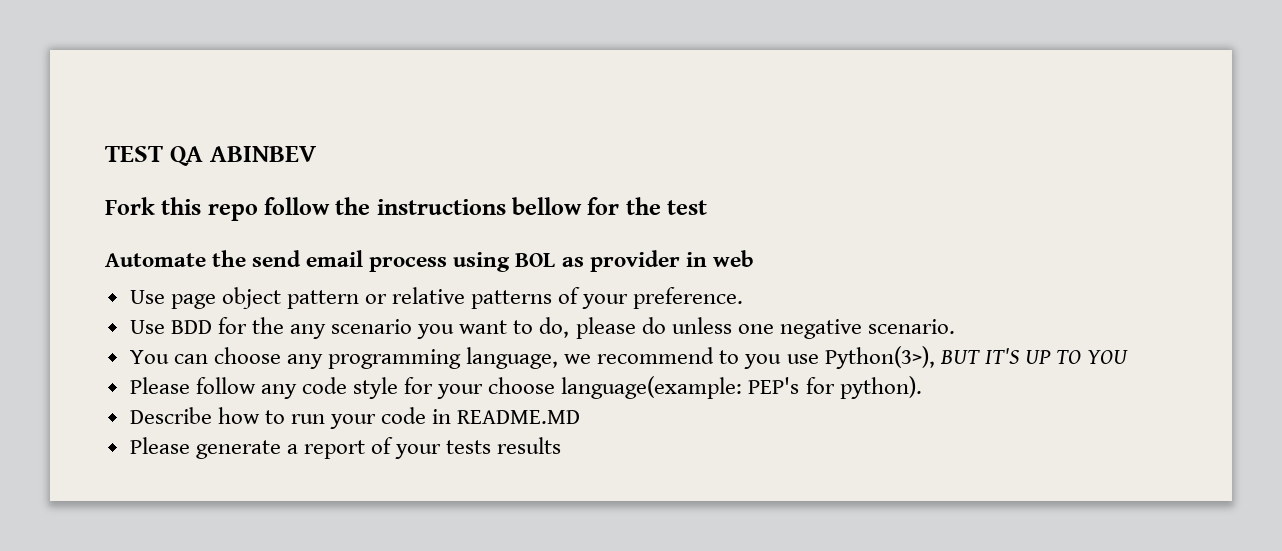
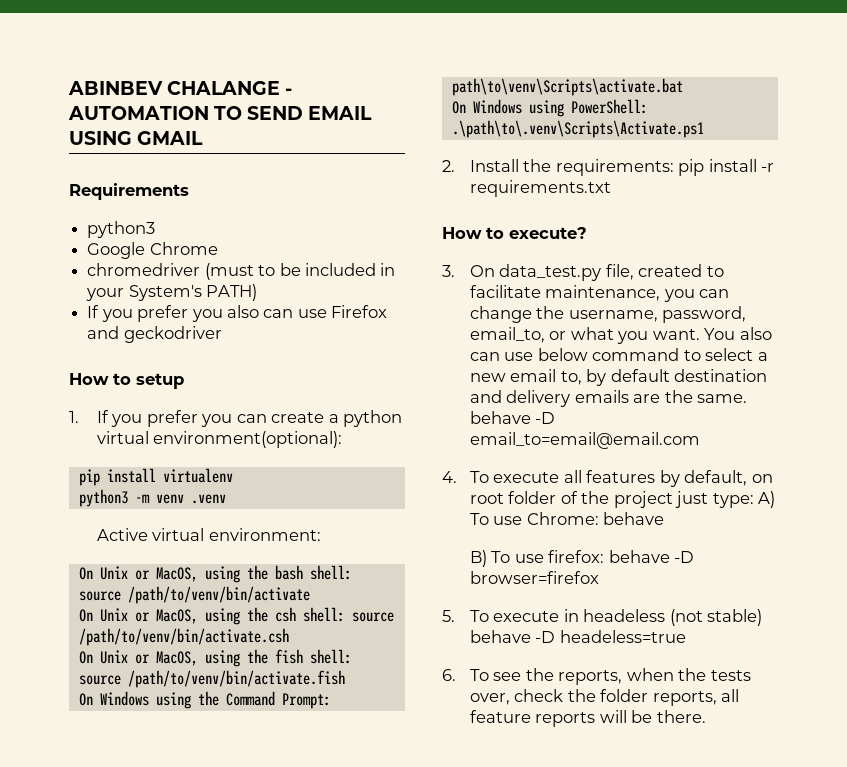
- TEST QA ABINBEV
- Fork this repo follow the instructions bellow for the test
- Automate the send email process using BOL as provider in web
- Use page object pattern or relative patterns of your preference.
- Use BDD for the any scenario you want to do, please do unless one negative scenario.
- You can choose any programming language, we recommend to you use Python(3>), BUT IT'S UP TO YOU
- Please follow any code style for your choose language(example: PEP's for python).
- Describe how to run your code in README.MD
- Please generate a report of your tests results
+ ABINBEV CHALANGE - AUTOMATION TO SEND EMAIL USING GMAIL
+ Requirements
+ python3
+ Google Chrome
+ chromedriver (must to be included in your System's PATH)
+ If you prefer you also can use Firefox and geckodriver
+ How to setup
+ 1. If you prefer you can create a python virtual environment(optional):
+ pip install virtualenv
+ python3 -m venv .venv
+ Active virtual environment:
+ On Unix or MacOS, using the bash shell: source /path/to/venv/bin/activate
+ On Unix or MacOS, using the csh shell: source /path/to/venv/bin/activate.csh
+ On Unix or MacOS, using the fish shell: source /path/to/venv/bin/activate.fish
+ On Windows using the Command Prompt: path\to\venv\Scripts\activate.bat
+ On Windows using PowerShell: .\path\to\.venv\Scripts\Activate.ps1
+ 2. Install the requirements: pip install -r requirements.txt
+ How to execute?
+ 3. On data_test.py file, created to facilitate maintenance, you can change the username, password, email_to, or what you want. You also can use below command to select a new email to, by default destination and delivery emails are the same. behave -D email_to=email@email.com
+ 4. To execute all features by default, on root folder of the project just type: A) To use Chrome: behave
+ B) To use firefox: behave -D browser=firefox
+ 5. To execute in headeless (not stable) behave -D headeless=true
+ 6. To see the reports, when the tests over, check the folder reports, all feature reports will be there.

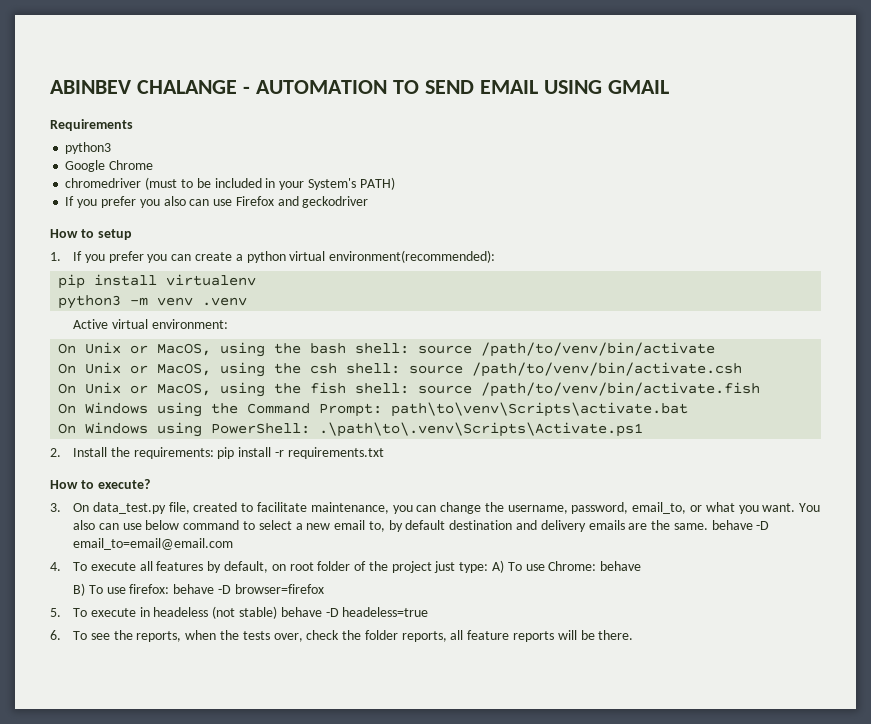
- 1. If you prefer you can create a python virtual environment(optional):
+ 1. If you prefer you can create a python virtual environment(recommended):

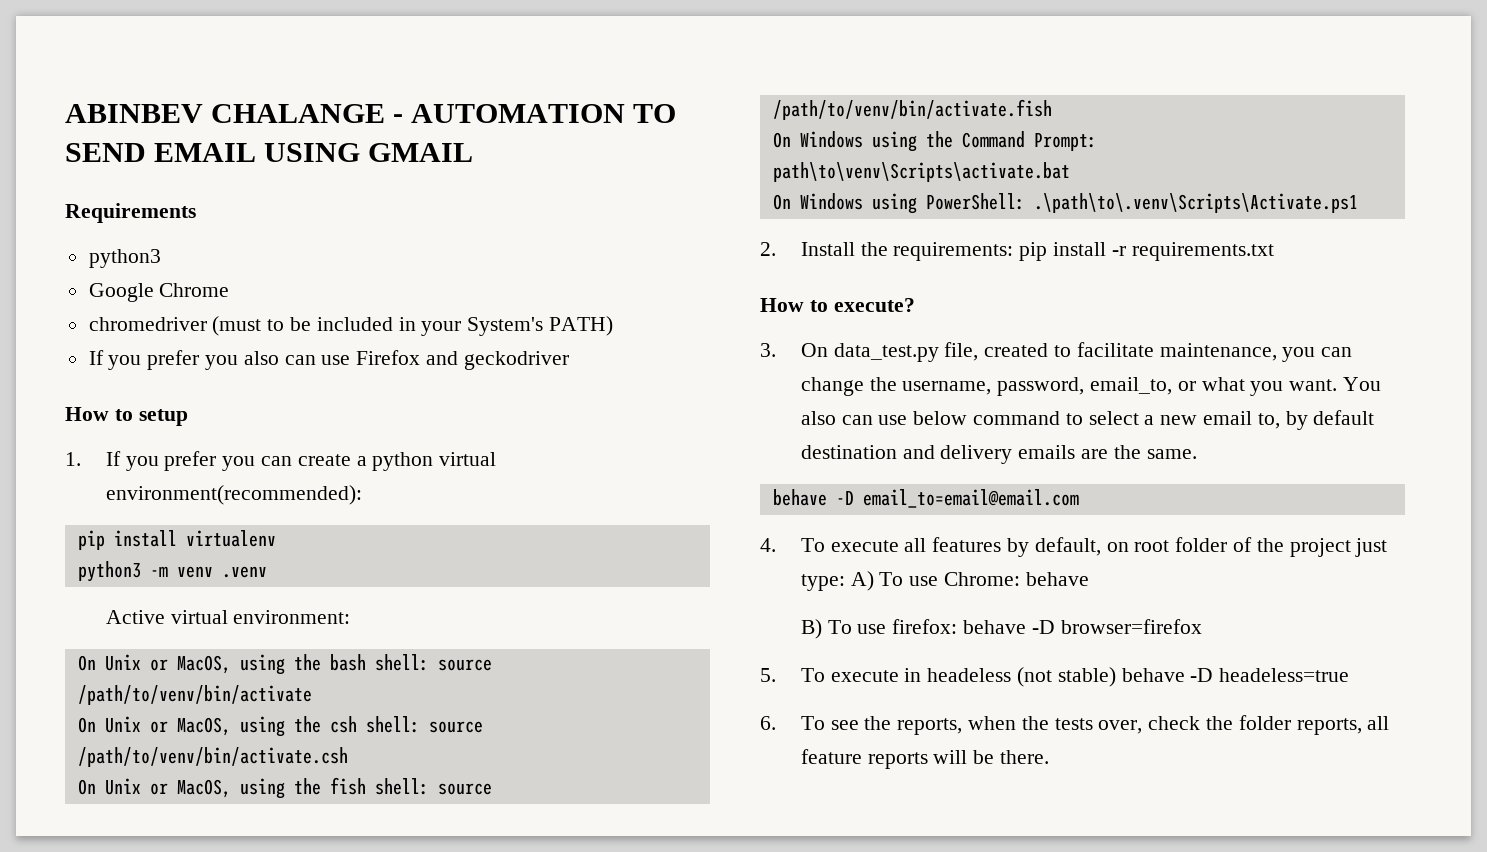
- You also can use below command to select a new email to, by default destination and delivery emails are the same. behave -D email_to=email@email.com
+ You also can use below command to select a new email to, by default destination and delivery emails are the same.
+ behave -D email_to=email@email.com

